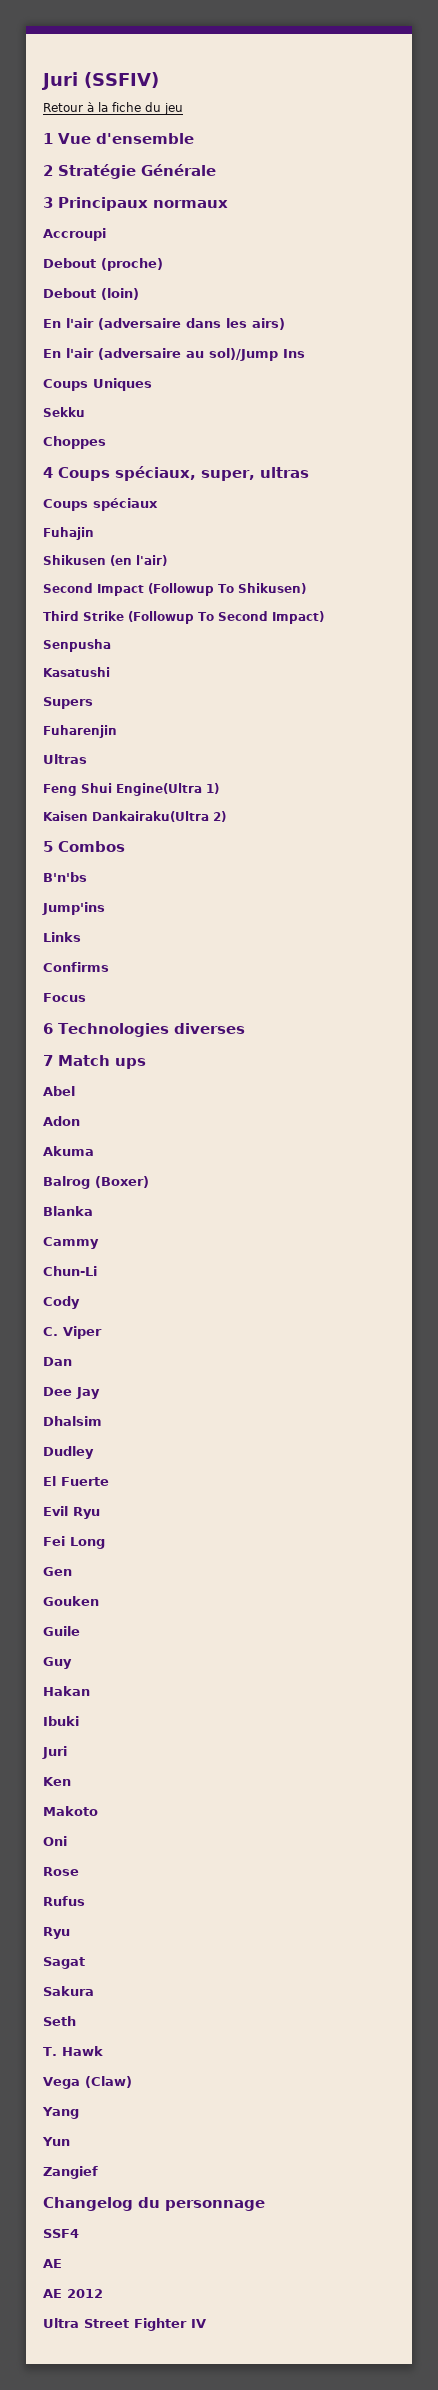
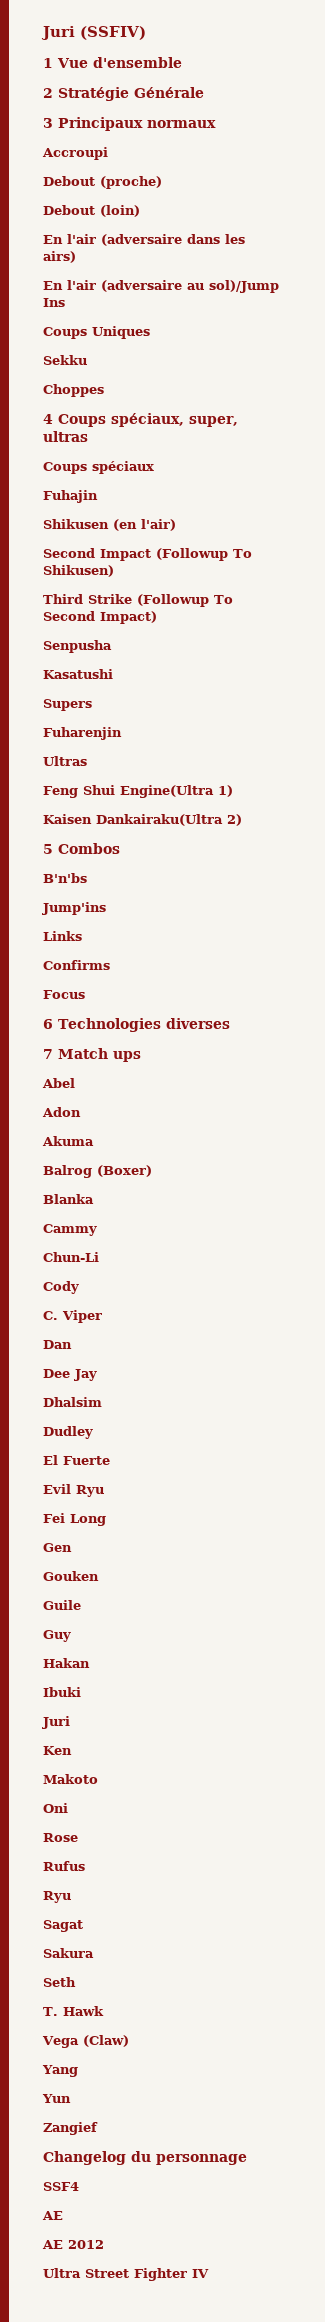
- Retour à la fiche du jeu

